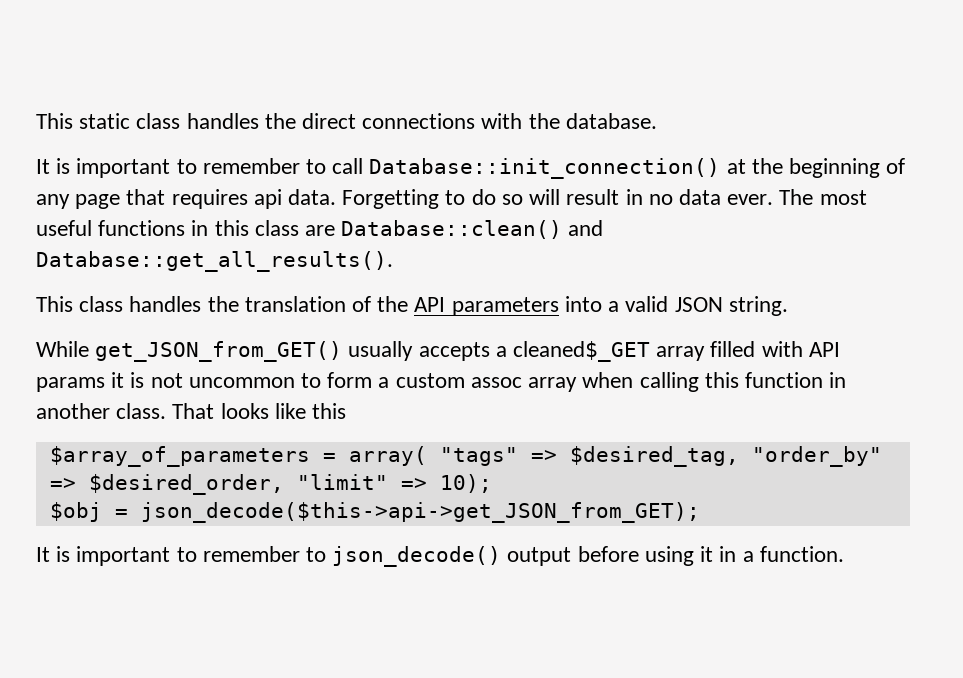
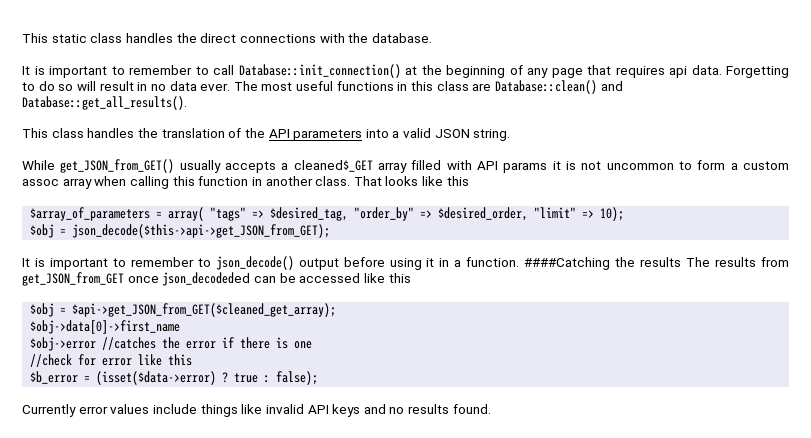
+ ####Catching the results The results from get_JSON_from_GET once json_decodeded can be accessed like this
+ $obj = $api->get_JSON_from_GET($cleaned_get_array);
+ $obj->data[0]->first_name
+ $obj->error //catches the error if there is one
+ //check for error like this
+ $b_error = (isset($data->error) ? true : false);
+ Currently error values include things like invalid API keys and no results found.

